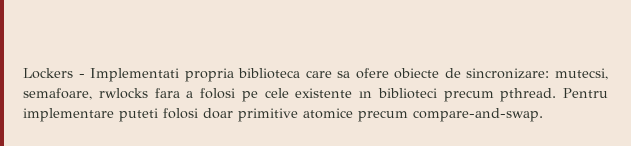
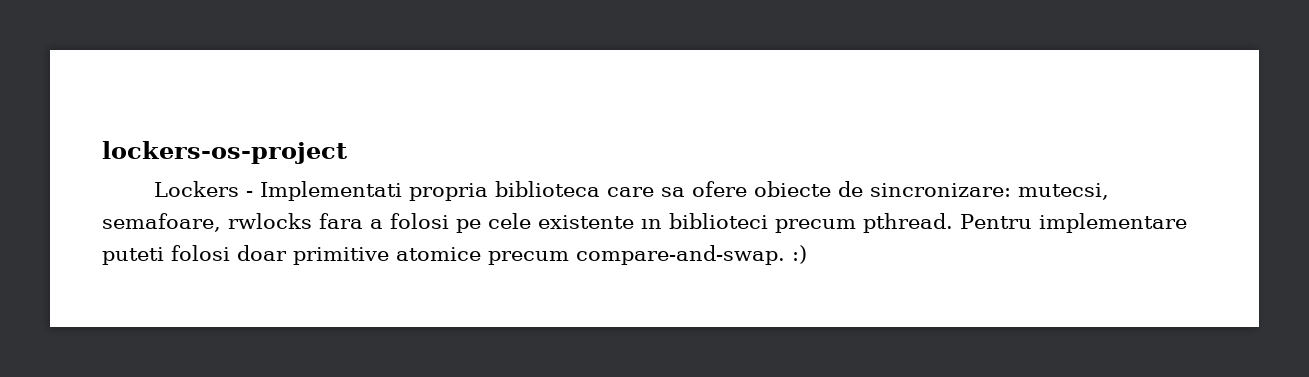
+ lockers-os-project
- Pentru implementare puteti folosi doar primitive atomice precum compare-and-swap.
+ Pentru implementare puteti folosi doar primitive atomice precum compare-and-swap. :)

